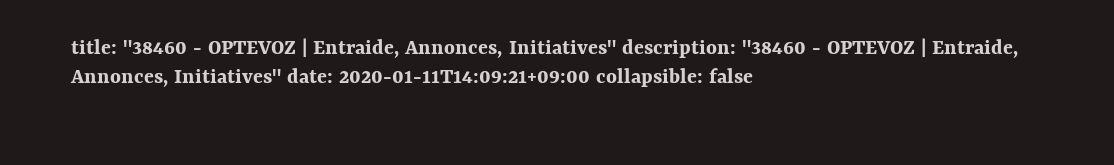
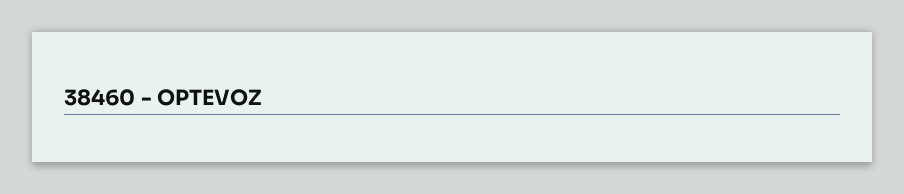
- title: "38460 - OPTEVOZ | Entraide, Annonces, Initiatives" description: "38460 - OPTEVOZ | Entraide, Annonces, Initiatives" date: 2020-01-11T14:09:21+09:00 collapsible: false
+ 38460 - OPTEVOZ

